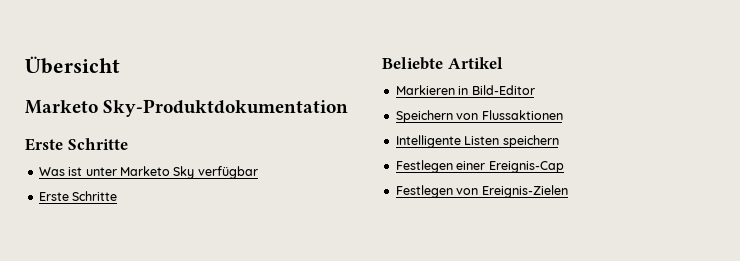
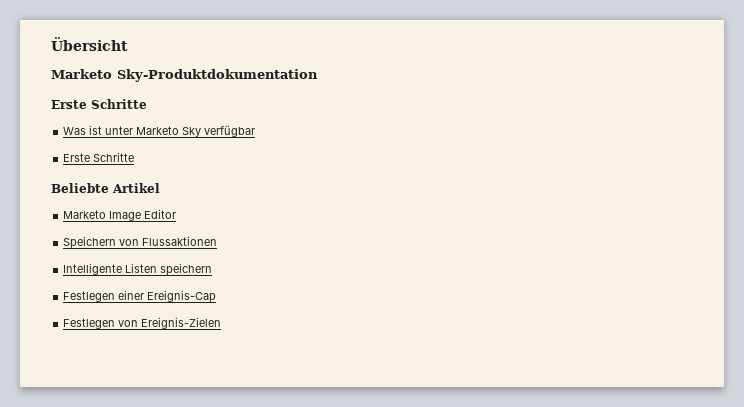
- Markieren in Bild-Editor
+ Marketo Image Editor

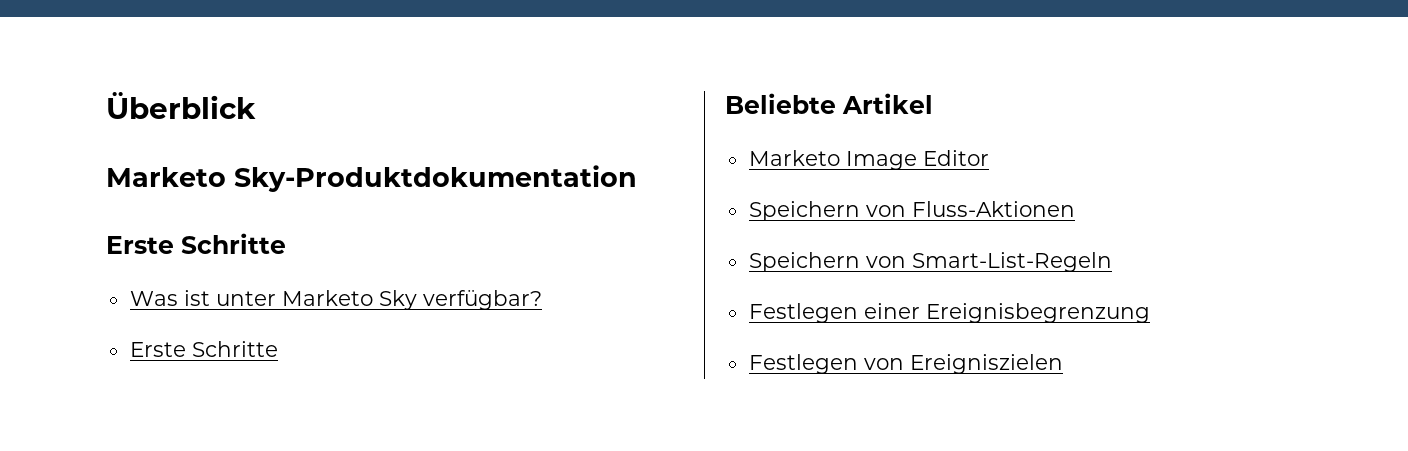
- Übersicht
+ Überblick
- Was ist unter Marketo Sky verfügbar
+ Was ist unter Marketo Sky verfügbar?
- Speichern von Flussaktionen
- Intelligente Listen speichern
+ Speichern von Fluss-Aktionen
+ Speichern von Smart-List-Regeln
- Festlegen einer Ereignis-Cap
+ Festlegen einer Ereignisbegrenzung
- Festlegen von Ereignis-Zielen
+ Festlegen von Ereigniszielen

